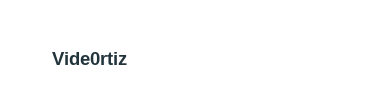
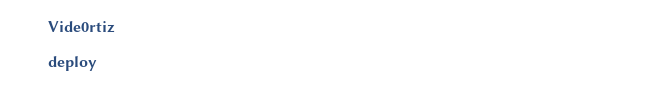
+ deploy

